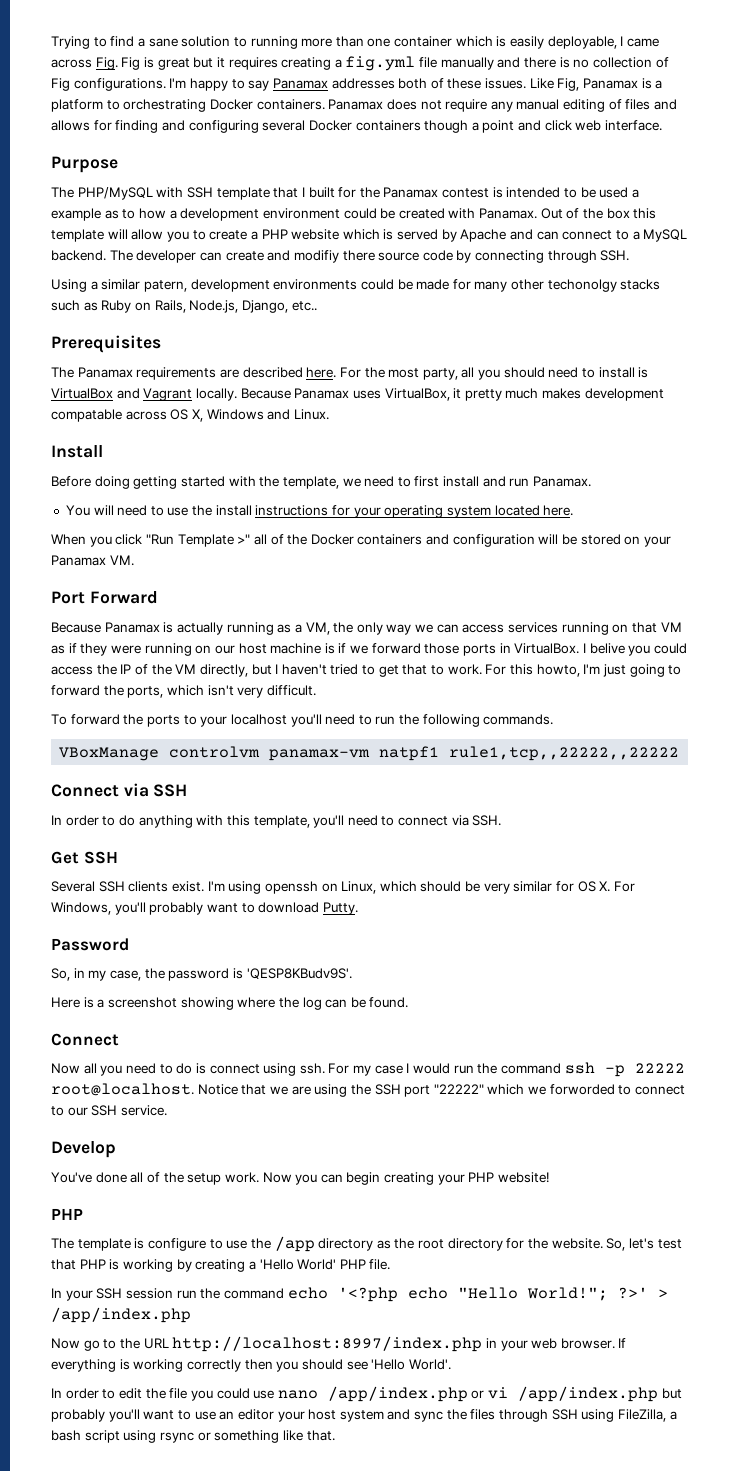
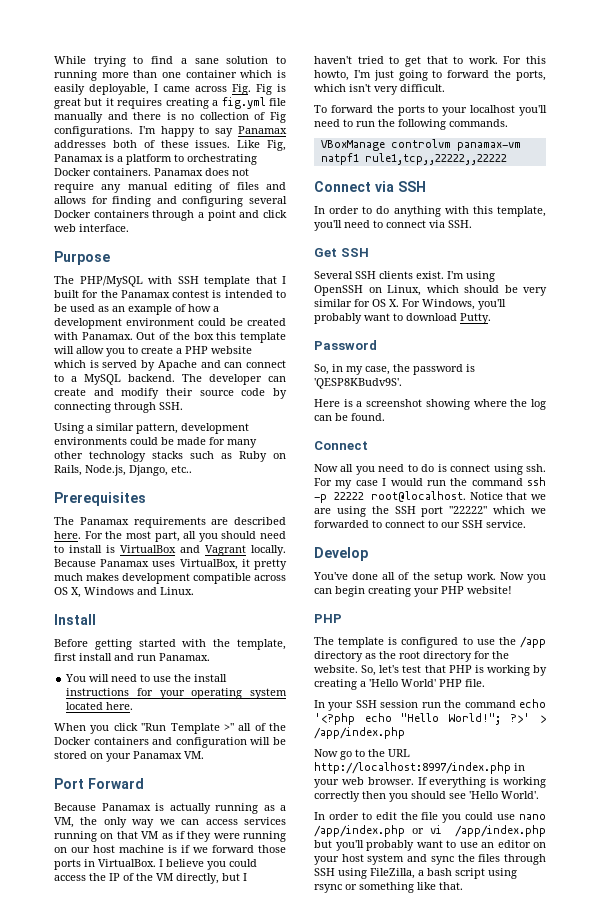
- Trying to find a sane solution to running more than one container which is easily deployable, I came across Fig. Fig is great but it requires creating a fig.yml file manually and there is no collection of Fig configurations.
+ While trying to find a sane solution to running more than one container which is easily deployable, I came across Fig. Fig is great but it requires creating a fig.yml file manually and there is no collection of Fig configurations.
- Panamax does not require any manual editing of files and allows for finding and configuring several Docker containers though a point and click web interface.
+ Panamax does not require any manual editing of files and allows for finding and configuring several Docker containers through a point and click web interface.
- The PHP/MySQL with SSH template that I built for the Panamax contest is intended to be used a example as to how a development environment could be created with Panamax.
+ The PHP/MySQL with SSH template that I built for the Panamax contest is intended to be used as an example of how a development environment could be created with Panamax.
- The developer can create and modifiy there source code by connecting through SSH.
+ The developer can create and modify their source code by connecting through SSH.
- Using a similar patern, development environments could be made for many other techonolgy stacks such as Ruby on Rails, Node.js, Django, etc..
+ Using a similar pattern, development environments could be made for many other technology stacks such as Ruby on Rails, Node.js, Django, etc..
- For the most party, all you should need to install is VirtualBox and Vagrant locally.
+ For the most part, all you should need to install is VirtualBox and Vagrant locally.
- Because Panamax uses VirtualBox, it pretty much makes development compatable across OS X, Windows and Linux.
+ Because Panamax uses VirtualBox, it pretty much makes development compatible across OS X, Windows and Linux.
- Before doing getting started with the template, we need to first install and run Panamax.
+ Before getting started with the template, first install and run Panamax.
- I belive you could access the IP of the VM directly, but I haven't tried to get that to work.
+ I believe you could access the IP of the VM directly, but I haven't tried to get that to work.
- I'm using openssh on Linux, which should be very similar for OS X. For Windows, you'll probably want to download Putty.
+ I'm using OpenSSH on Linux, which should be very similar for OS X. For Windows, you'll probably want to download Putty.
- Notice that we are using the SSH port "22222" which we forworded to connect to our SSH service.
+ Notice that we are using the SSH port "22222" which we forwarded to connect to our SSH service.
- The template is configure to use the /app directory as the root directory for the website.
+ The template is configured to use the /app directory as the root directory for the website.
- In order to edit the file you could use nano /app/index.php or vi /app/index.php but probably you'll want to use an editor your host system and sync the files through SSH using FileZilla, a bash script using rsync or something like that.
+ In order to edit the file you could use nano /app/index.php or vi /app/index.php but you'll probably want to use an editor on your host system and sync the files through SSH using FileZilla, a bash script using rsync or something like that.

